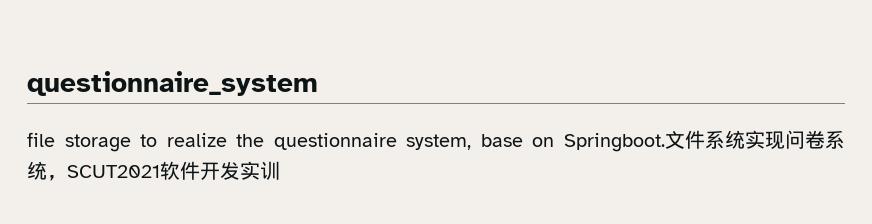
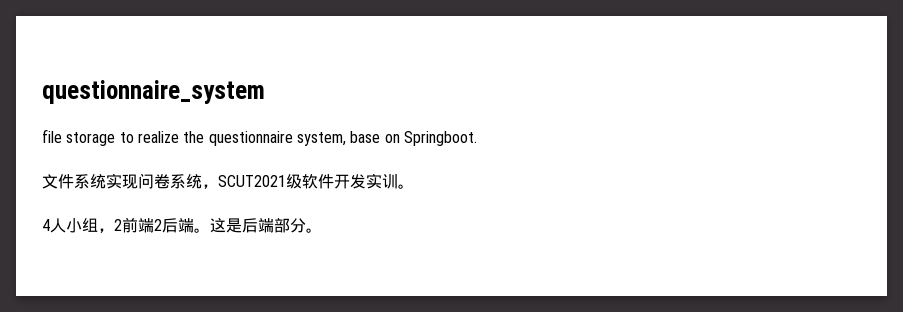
- file storage to realize the questionnaire system, base on Springboot.文件系统实现问卷系统，SCUT2021软件开发实训
+ file storage to realize the questionnaire system, base on Springboot.
+ 文件系统实现问卷系统，SCUT2021级软件开发实训。
+ 4人小组，2前端2后端。这是后端部分。

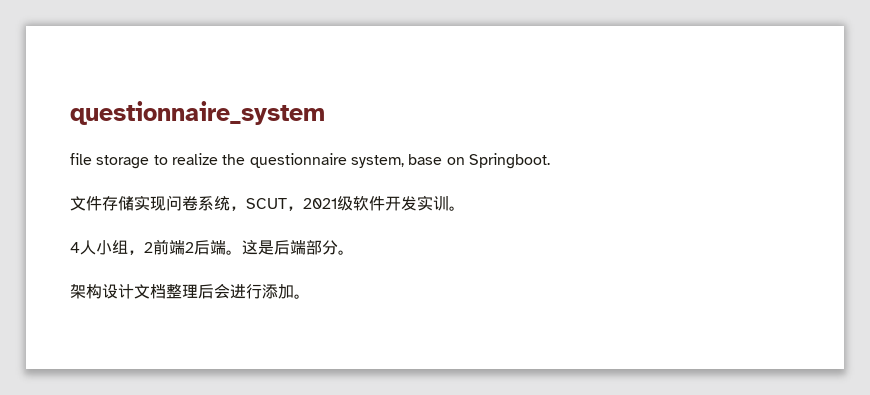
- 文件系统实现问卷系统，SCUT2021级软件开发实训。
+ 文件存储实现问卷系统，SCUT，2021级软件开发实训。
+ 架构设计文档整理后会进行添加。

